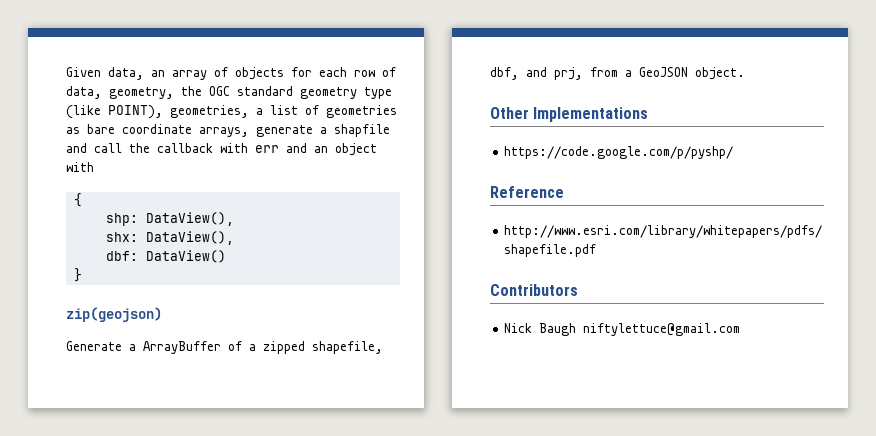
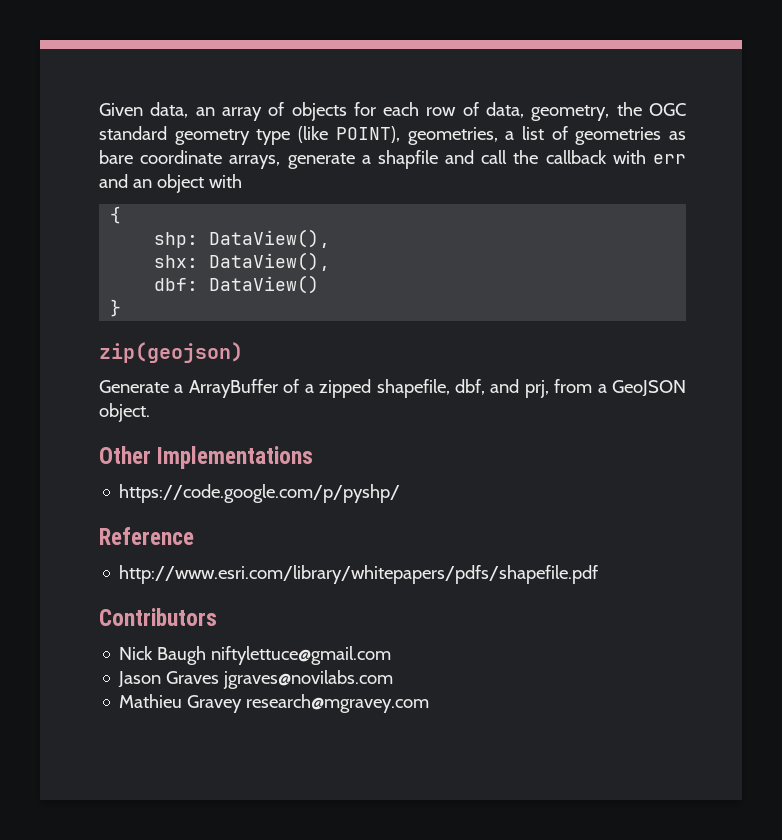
+ Jason Graves jgraves@novilabs.com
+ Mathieu Gravey research@mgravey.com

